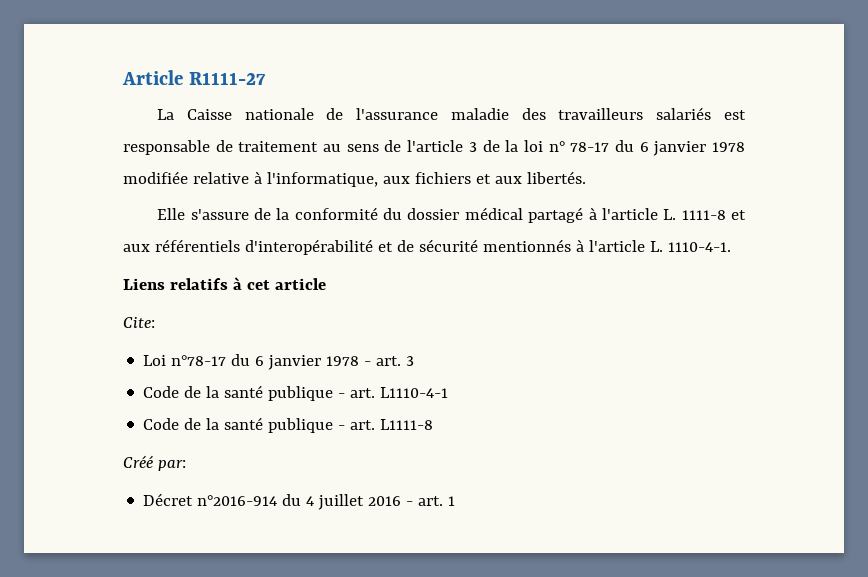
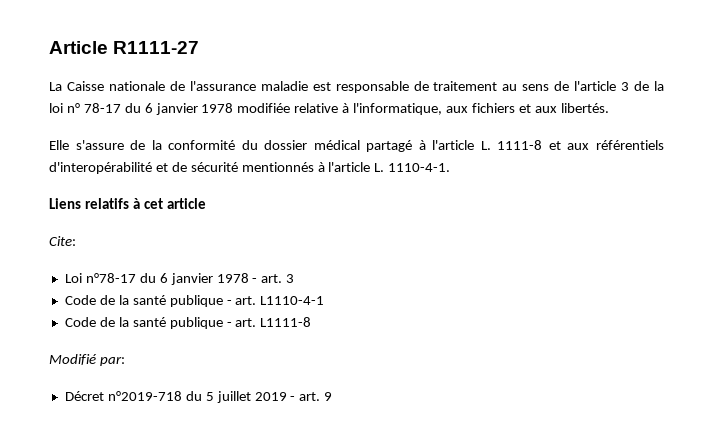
- La Caisse nationale de l'assurance maladie des travailleurs salariés est responsable de traitement au sens de l'article 3 de la loi n° 78-17 du 6 janvier 1978 modifiée relative à l'informatique, aux fichiers et aux libertés.
+ La Caisse nationale de l'assurance maladie est responsable de traitement au sens de l'article 3 de la loi n° 78-17 du 6 janvier 1978 modifiée relative à l'informatique, aux fichiers et aux libertés.
- Créé par:
+ Modifié par:
- Décret n°2016-914 du 4 juillet 2016 - art. 1
+ Décret n°2019-718 du 5 juillet 2019 - art. 9

